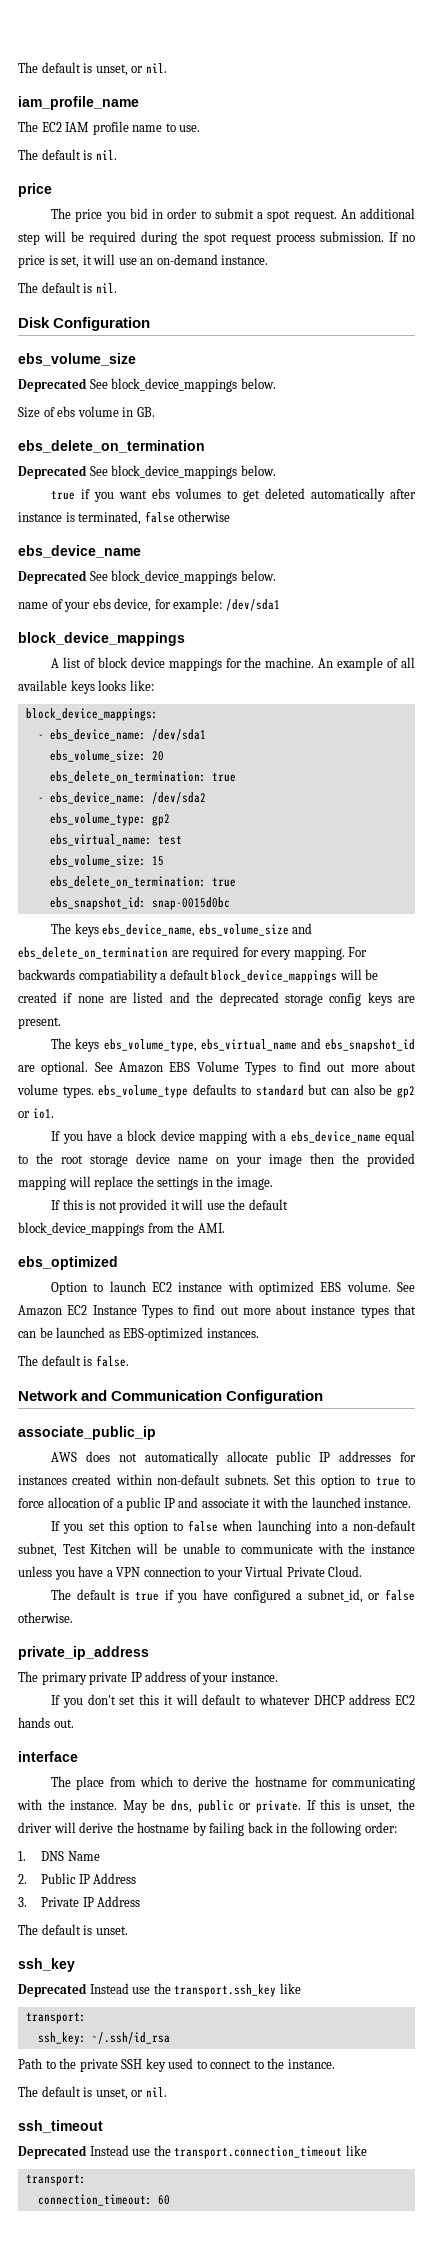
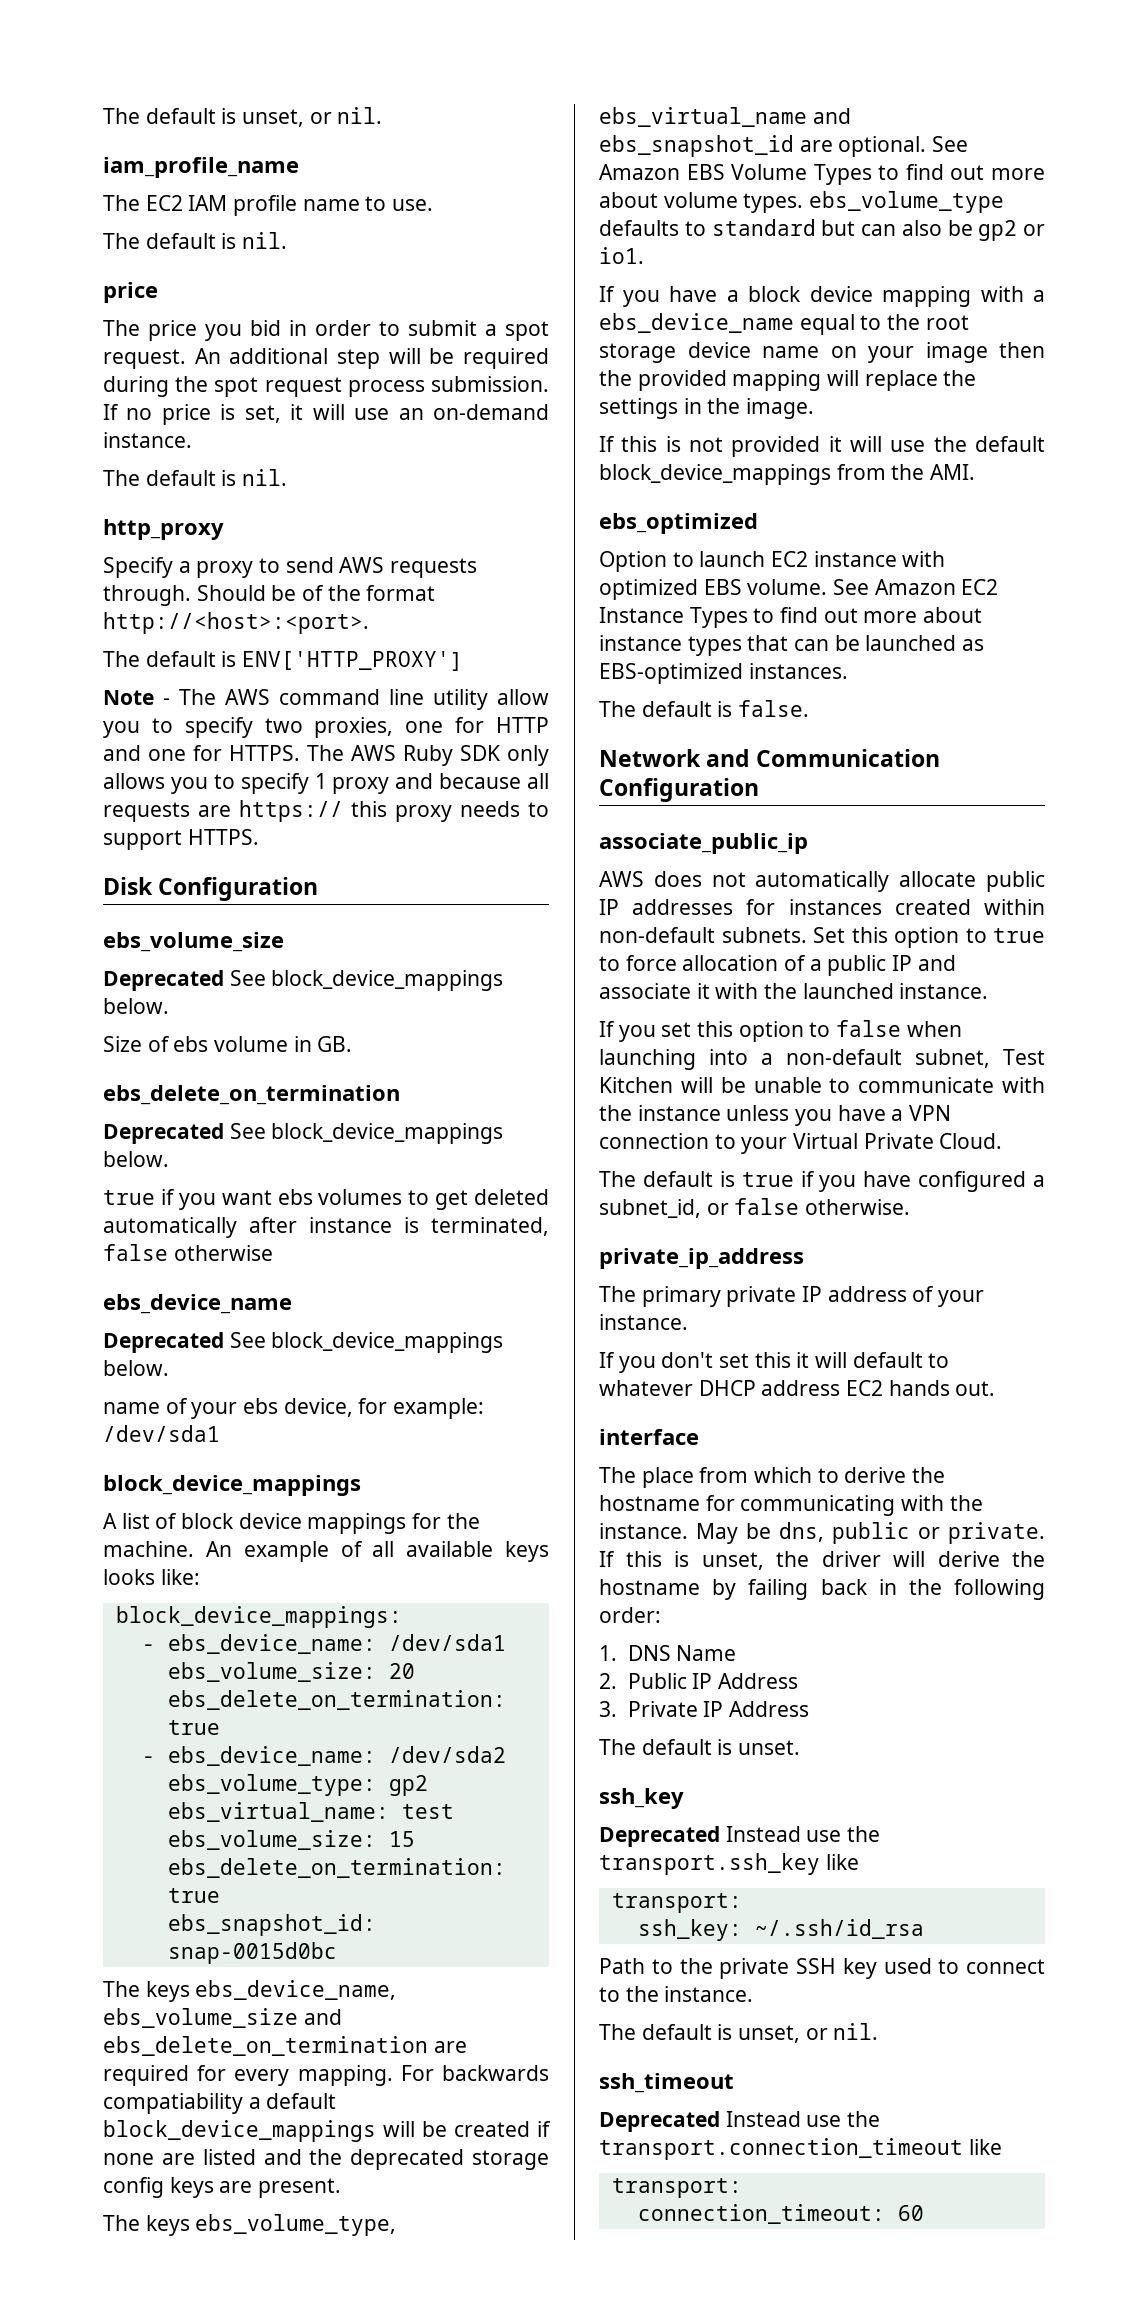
+ http_proxy
+ Specify a proxy to send AWS requests through. Should be of the format http://<host>:<port>.
+ The default is ENV['HTTP_PROXY']
+ Note - The AWS command line utility allow you to specify two proxies, one for HTTP and one for HTTPS. The AWS Ruby SDK only allows you to specify 1 proxy and because all requests are https:// this proxy needs to support HTTPS.

